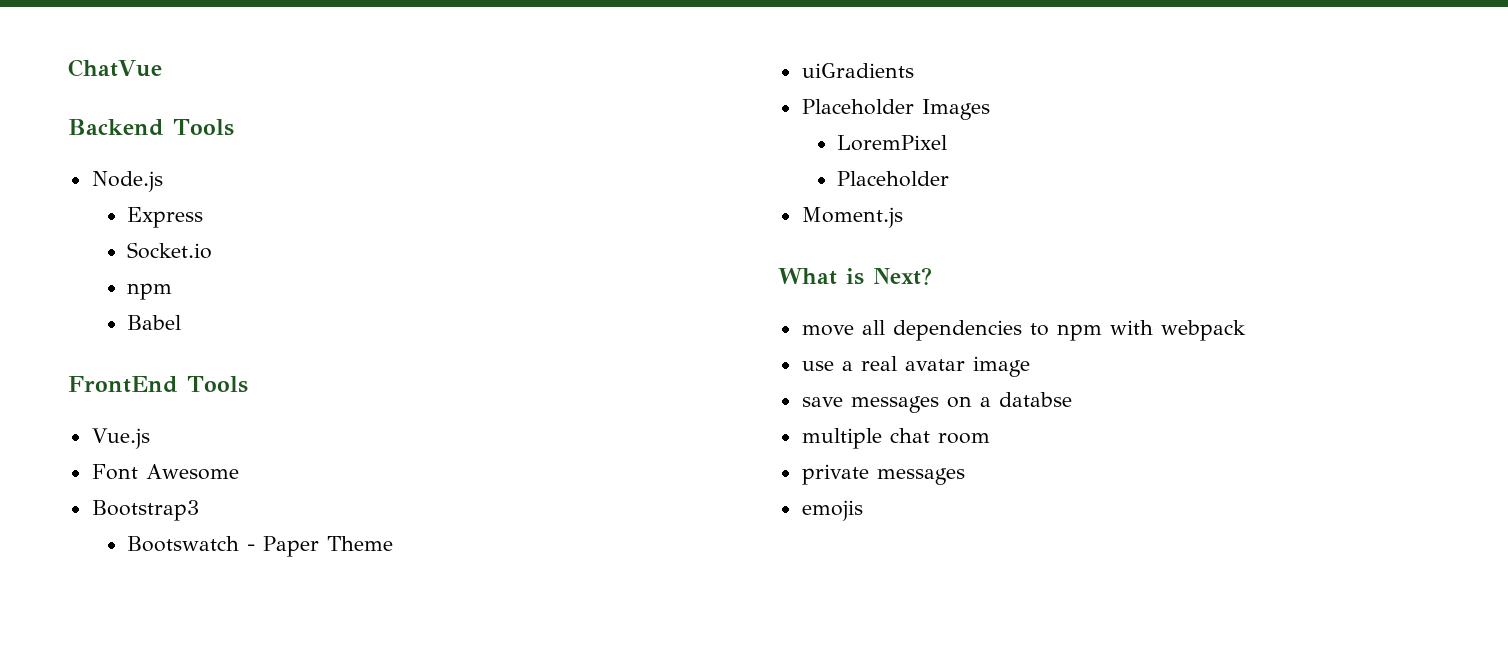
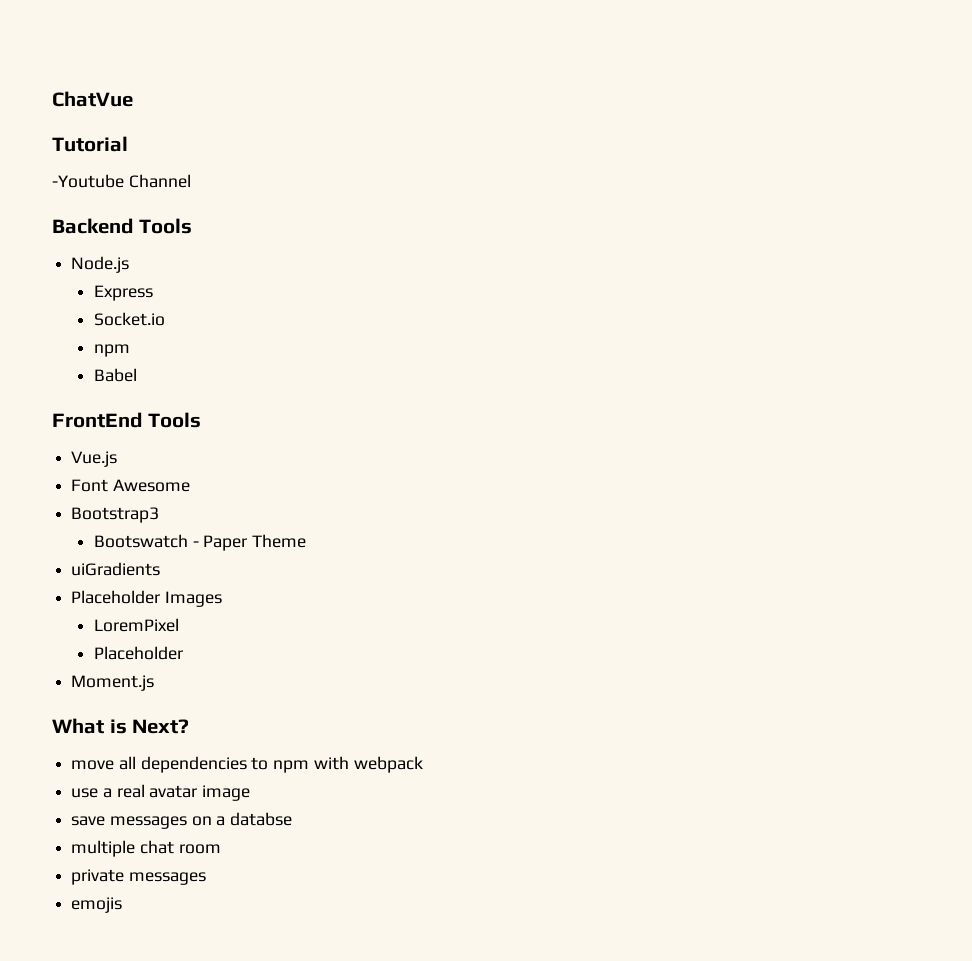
+ Tutorial
+ -Youtube Channel

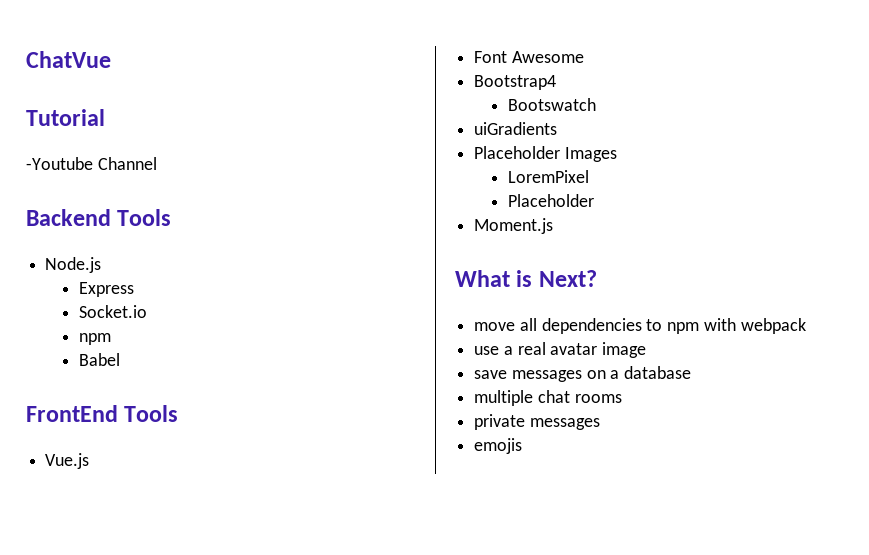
- Bootstrap3
+ Bootstrap4
- Bootswatch - Paper Theme
+ Bootswatch
- save messages on a databse
+ save messages on a database
- multiple chat room
+ multiple chat rooms

